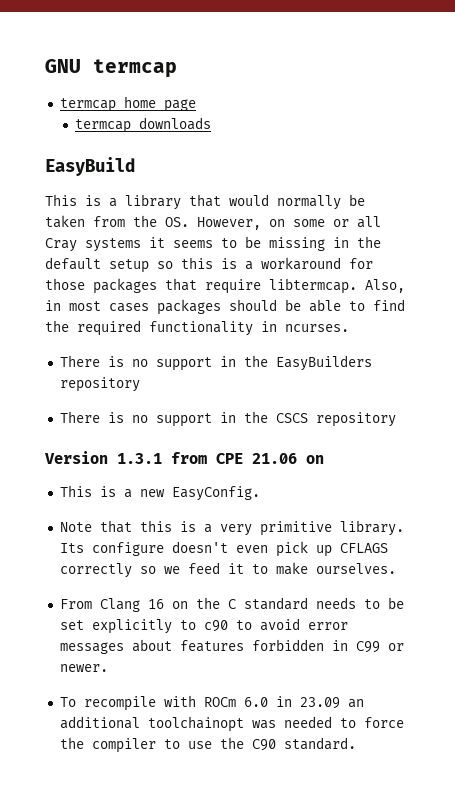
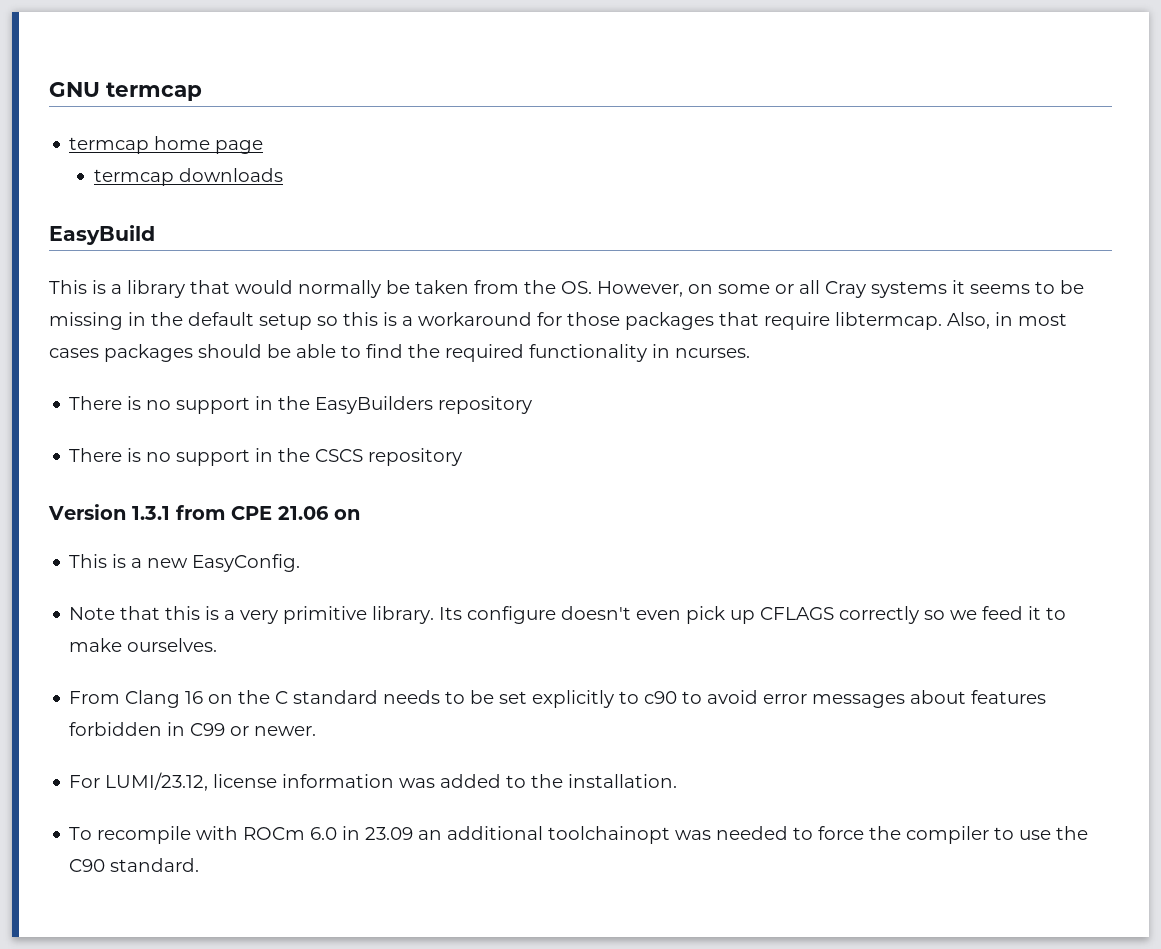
+ For LUMI/23.12, license information was added to the installation.

